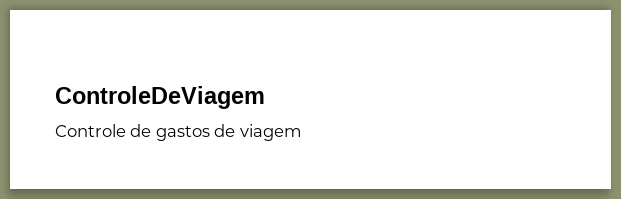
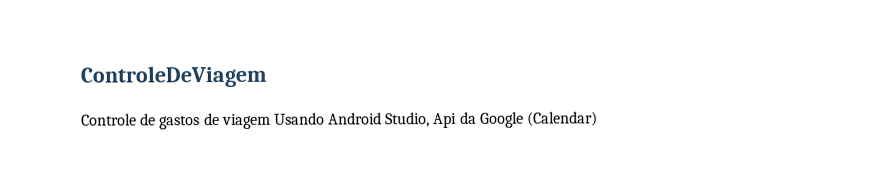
- Controle de gastos de viagem
+ Controle de gastos de viagem Usando Android Studio, Api da Google (Calendar)

